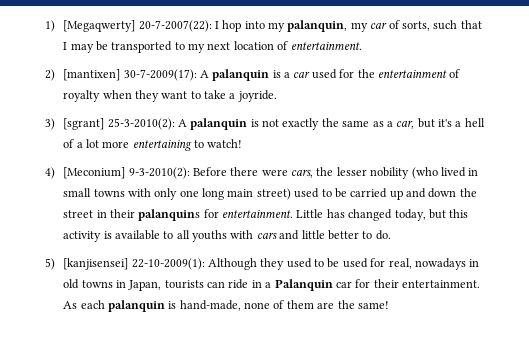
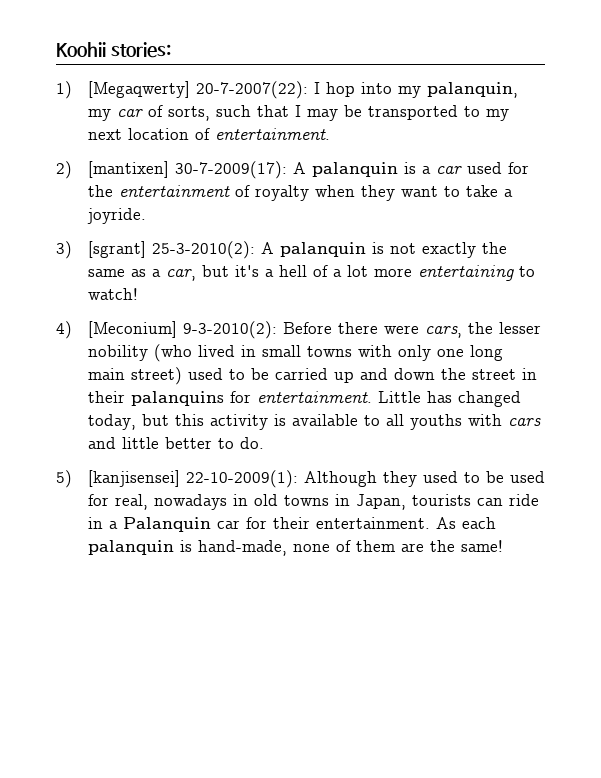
+ Koohii stories:

